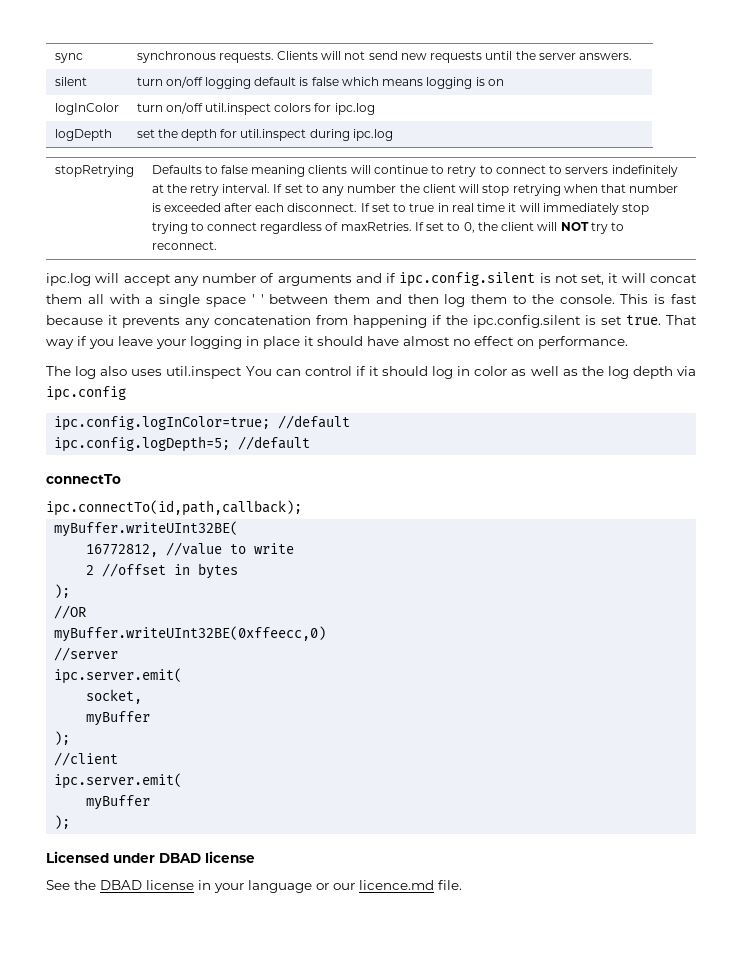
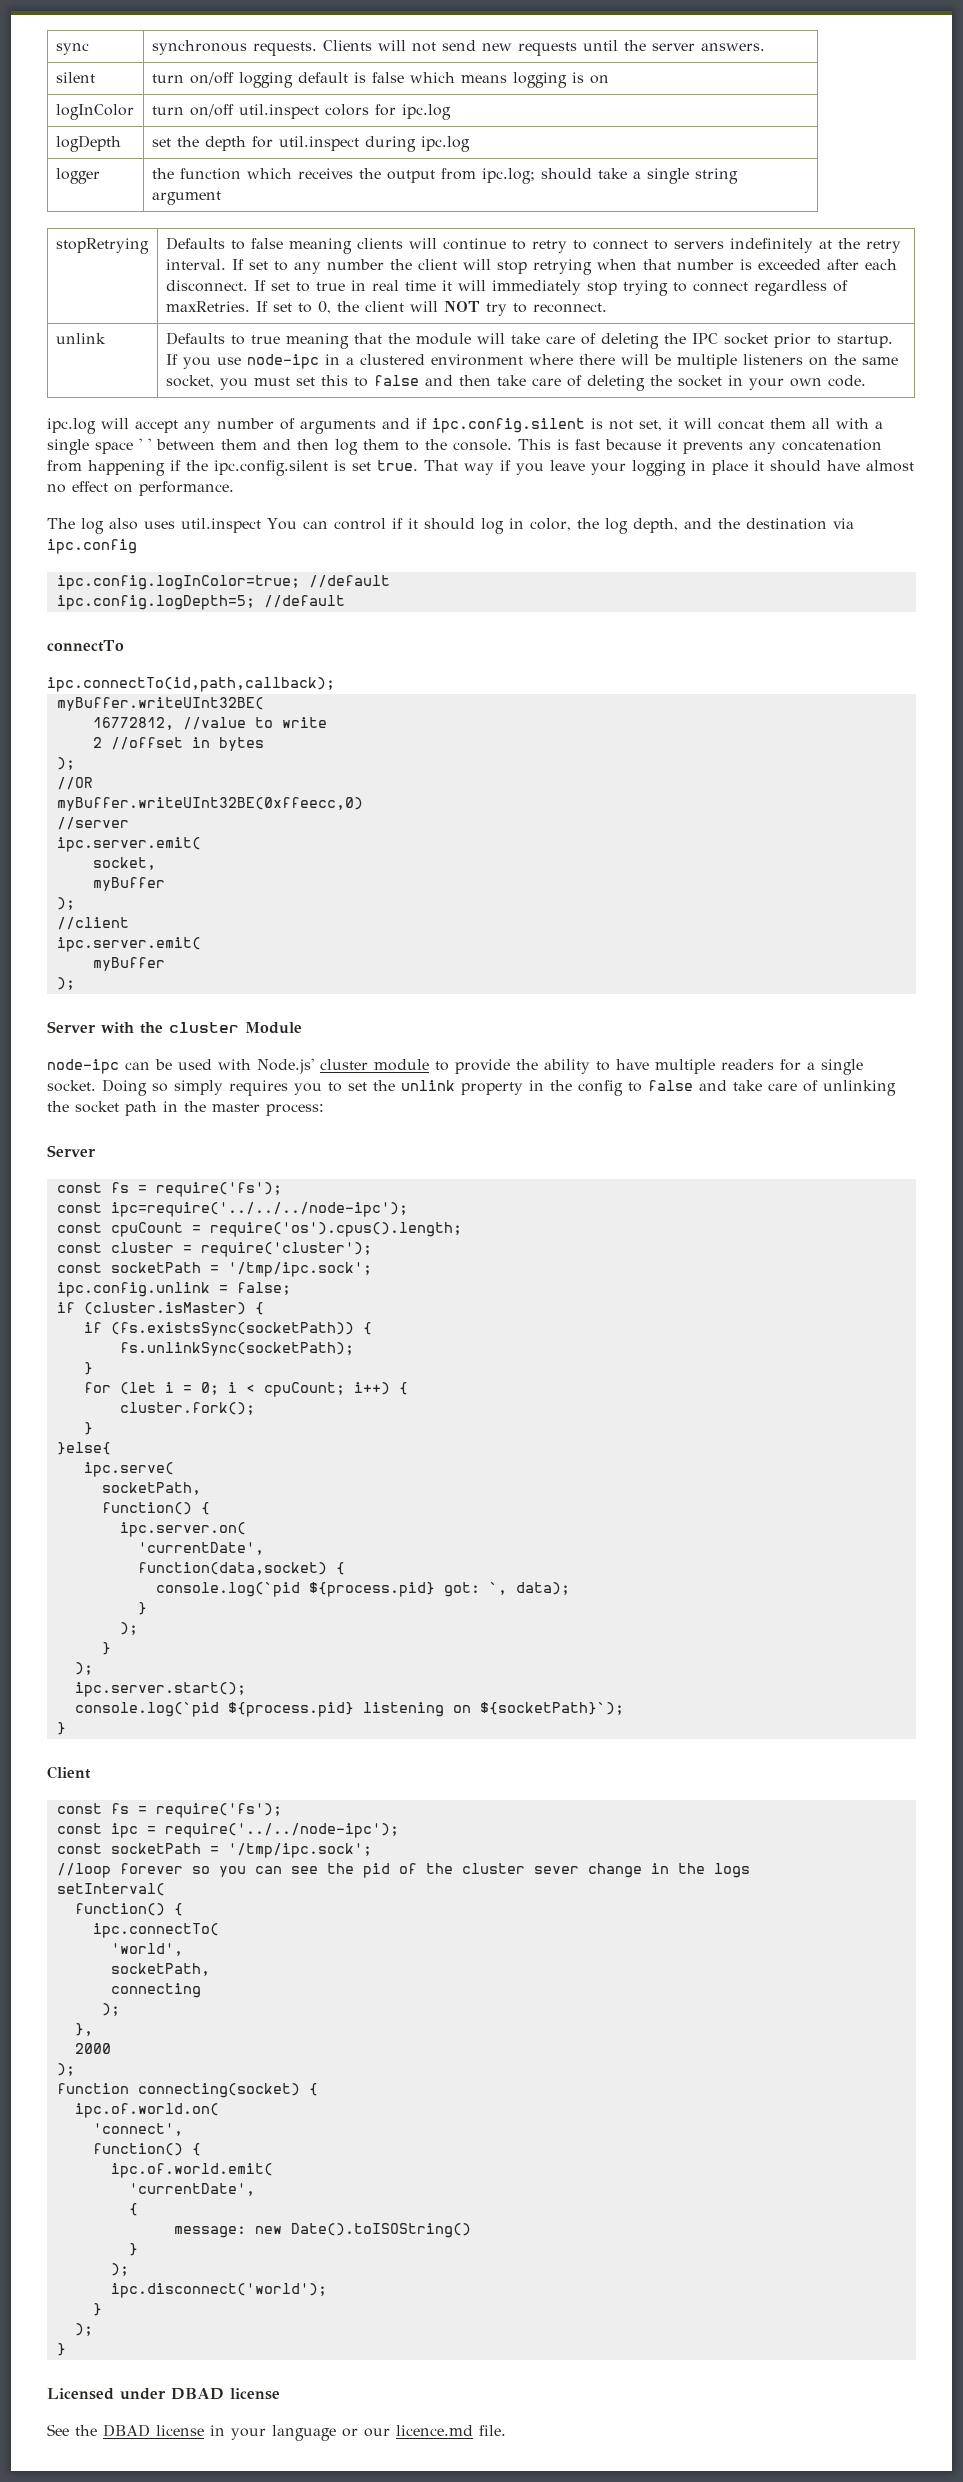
+ logger | the function which receives the output from ipc.log; should take a single string argument
+ unlink | Defaults to true meaning that the module will take care of deleting the IPC socket prior to startup. If you use node-ipc in a clustered environment where there will be multiple listeners on the same socket, you must set this to false and then take care of deleting the socket in your own code.
- The log also uses util.inspect You can control if it should log in color as well as the log depth via ipc.config
+ The log also uses util.inspect You can control if it should log in color, the log depth, and the destination via ipc.config
+ Server with the cluster Module
+ node-ipc can be used with Node.js' cluster module to provide the ability to have multiple readers for a single socket. Doing so simply requires you to set the unlink property in the config to false and take care of unlinking the socket path in the master process:
+ Server
+ const fs = require('fs');
+ const ipc=require('../../../node-ipc');
+ const cpuCount = require('os').cpus().length;
+ const cluster = require('cluster');
+ const socketPath = '/tmp/ipc.sock';
+ ipc.config.unlink = false;
+ if (cluster.isMaster) {
+ if (fs.existsSync(socketPath)) {
+ fs.unlinkSync(socketPath);
+ }
+ for (let i = 0; i < cpuCount; i++) {
+ cluster.fork();
+ }
+ }else{
+ ipc.serve(
+ socketPath,
+ function() {
+ ipc.server.on(
+ 'currentDate',
+ function(data,socket) {
+ console.log(`pid ${process.pid} got: `, data);
+ }
+ );
+ }
+ );
+ ipc.server.start();
+ console.log(`pid ${process.pid} listening on ${socketPath}`);
+ }
+ Client
+ const fs = require('fs');
+ const ipc = require('../../node-ipc');
+ const socketPath = '/tmp/ipc.sock';
+ //loop forever so you can see the pid of the cluster sever change in the logs
+ setInterval(
+ function() {
+ ipc.connectTo(
+ 'world',
+ socketPath,
+ connecting
+ );
+ },
+ 2000
+ );
+ function connecting(socket) {
+ ipc.of.world.on(
+ 'connect',
+ function() {
+ ipc.of.world.emit(
+ 'currentDate',
+ {
+ message: new Date().toISOString()
+ }
+ );
+ ipc.disconnect('world');
+ }
+ );
+ }

